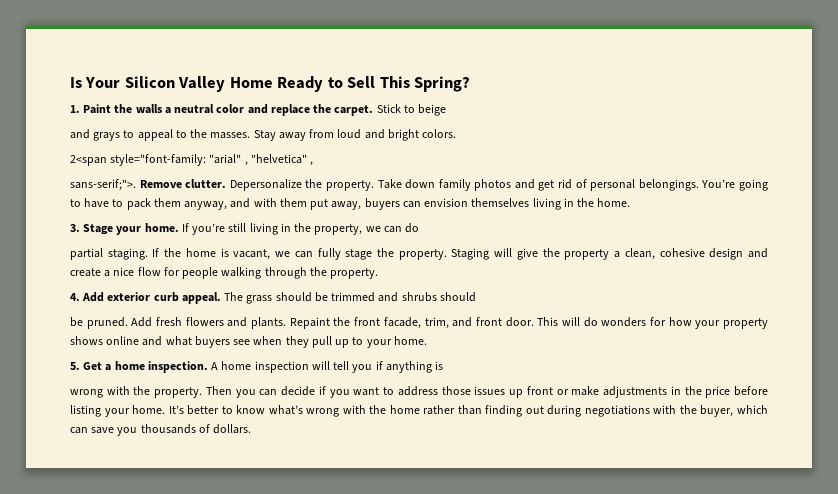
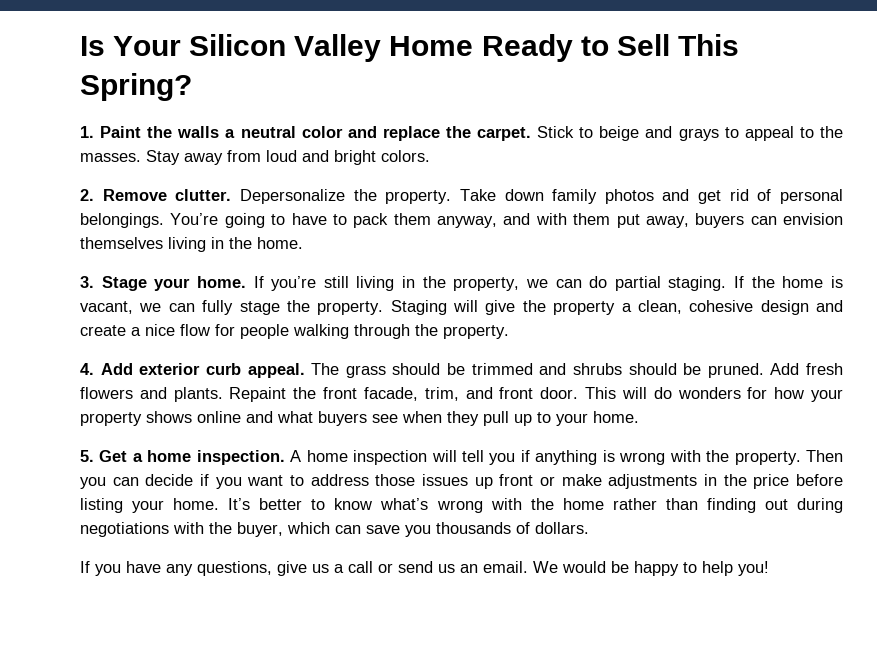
- Stick to beige
- and grays to appeal to the masses.
+ Stick to beige and grays to appeal to the masses.
- 2<span style="font-family: "arial" , "helvetica" ,
- sans-serif;">. Remove clutter.
+ 2. Remove clutter.
- If you’re still living in the property, we can do
- partial staging.
+ If you’re still living in the property, we can do partial staging.
- The grass should be trimmed and shrubs should
- be pruned.
+ The grass should be trimmed and shrubs should be pruned.
- A home inspection will tell you if anything is
- wrong with the property.
+ A home inspection will tell you if anything is wrong with the property.
+ If you have any questions, give us a call or send us an email. We would be happy to help you!

